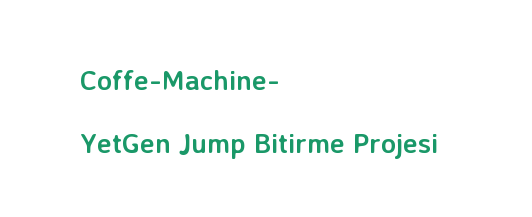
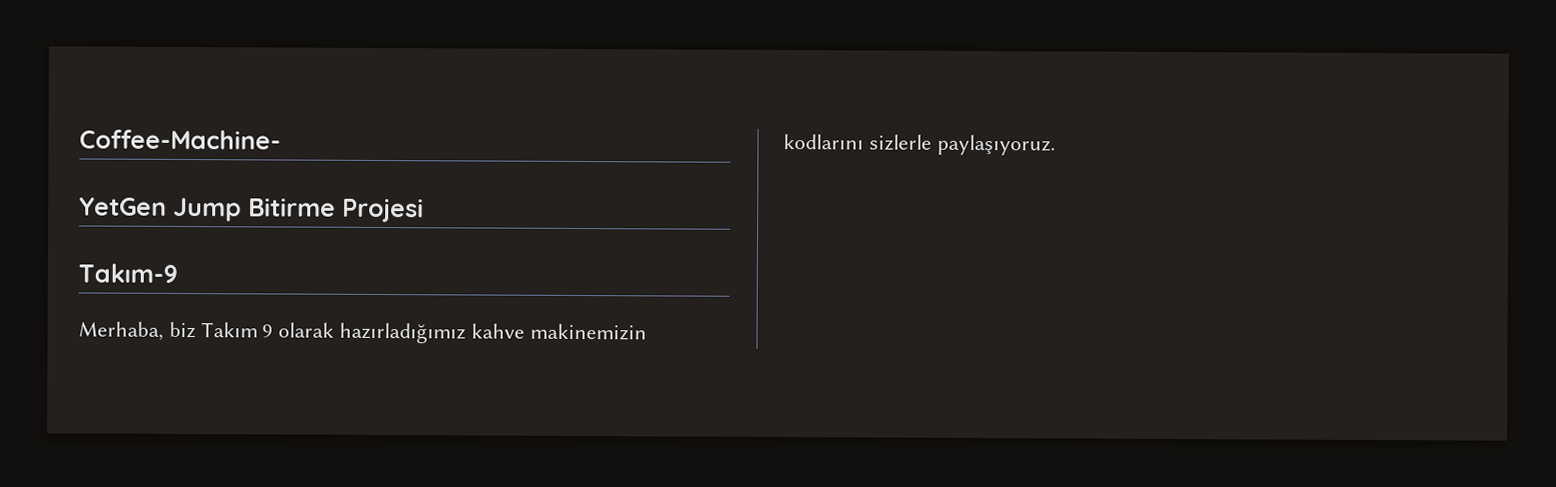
- Coffe-Machine-
+ Coffee-Machine-
+ Takım-9
+ Merhaba, biz Takım 9 olarak hazırladığımız kahve makinemizin kodlarını sizlerle paylaşıyoruz.

